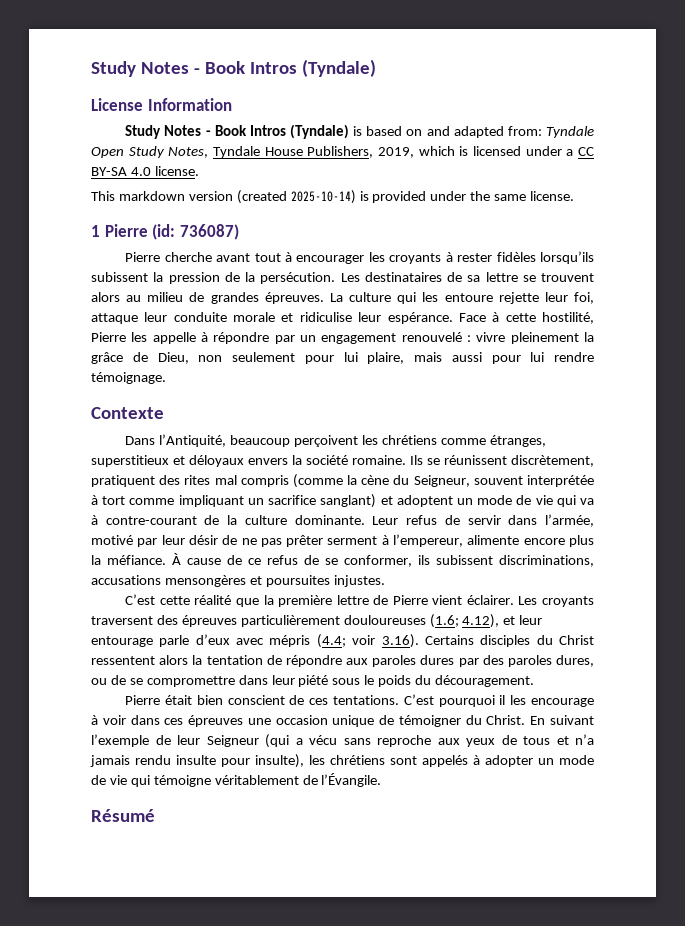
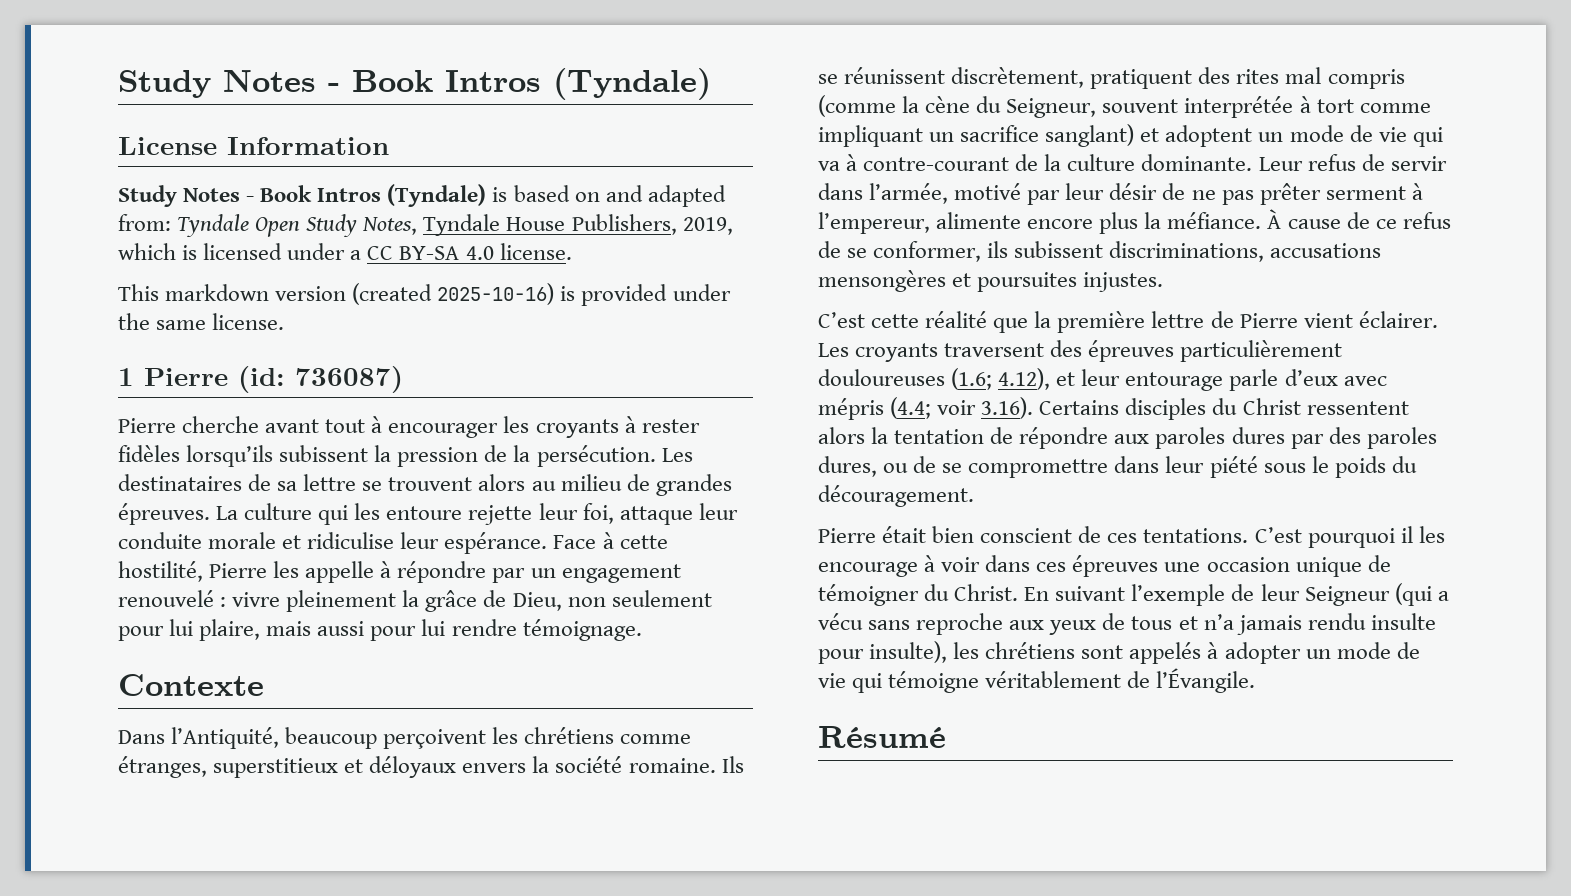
- This markdown version (created 2025-10-14) is provided under the same license.
+ This markdown version (created 2025-10-16) is provided under the same license.

